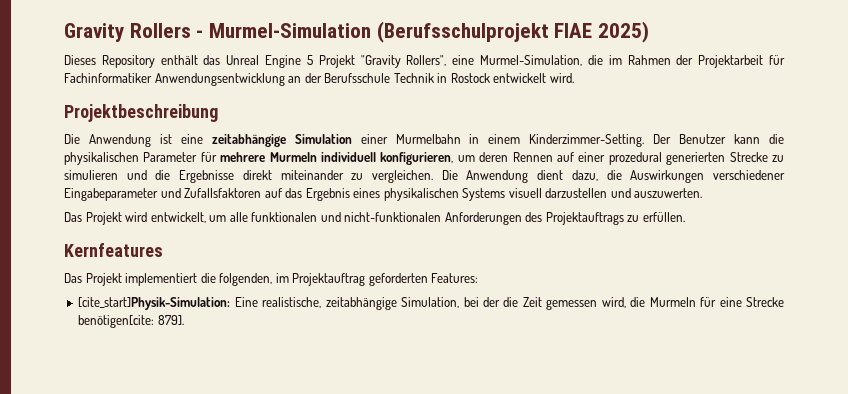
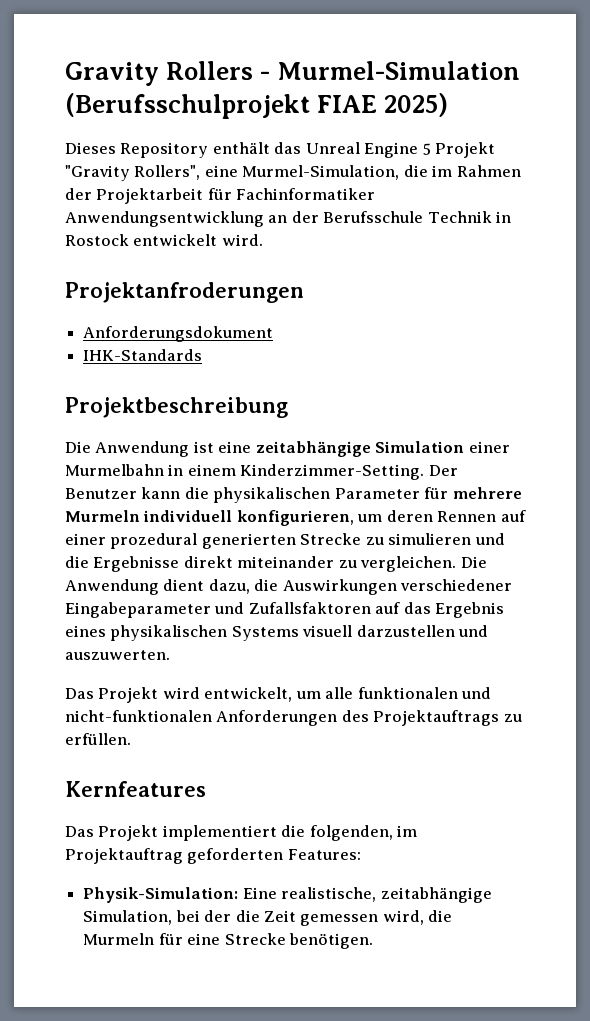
+ Projektanfroderungen
+ Anforderungsdokument
+ IHK-Standards
- [cite_start]Physik-Simulation: Eine realistische, zeitabhängige Simulation, bei der die Zeit gemessen wird, die Murmeln für eine Strecke benötigen[cite: 879].
+ Physik-Simulation: Eine realistische, zeitabhängige Simulation, bei der die Zeit gemessen wird, die Murmeln für eine Strecke benötigen.

